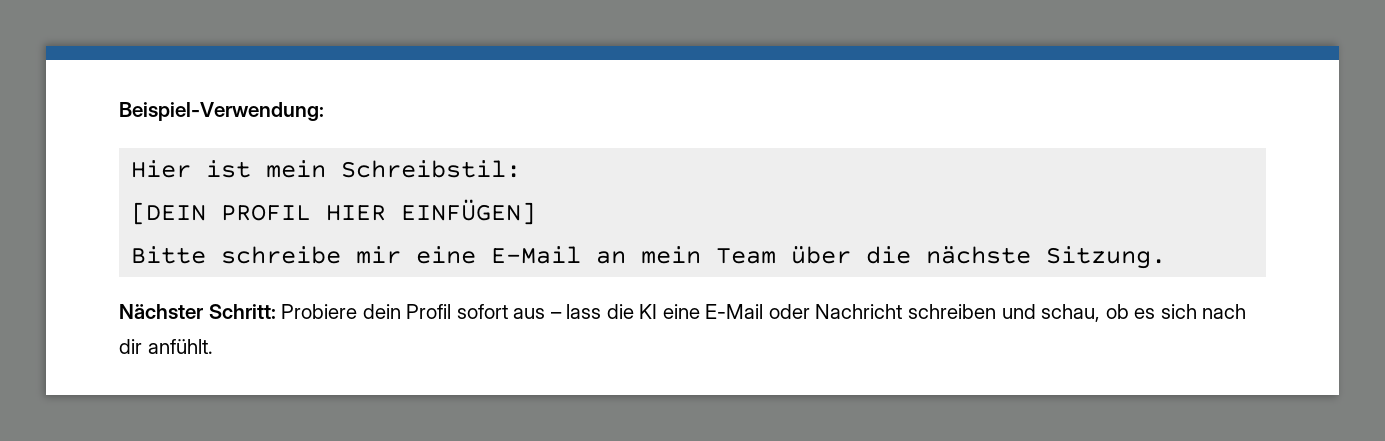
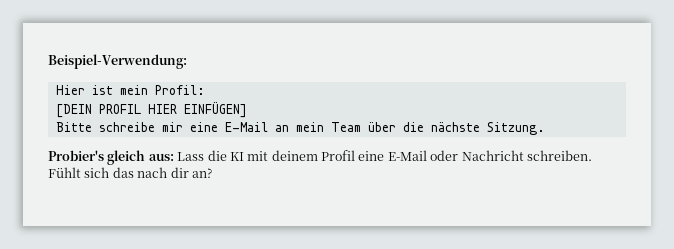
- Hier ist mein Schreibstil:
+ Hier ist mein Profil:
- Nächster Schritt: Probiere dein Profil sofort aus – lass die KI eine E-Mail oder Nachricht schreiben und schau, ob es sich nach dir anfühlt.
+ Probier's gleich aus: Lass die KI mit deinem Profil eine E-Mail oder Nachricht schreiben. Fühlt sich das nach dir an?

